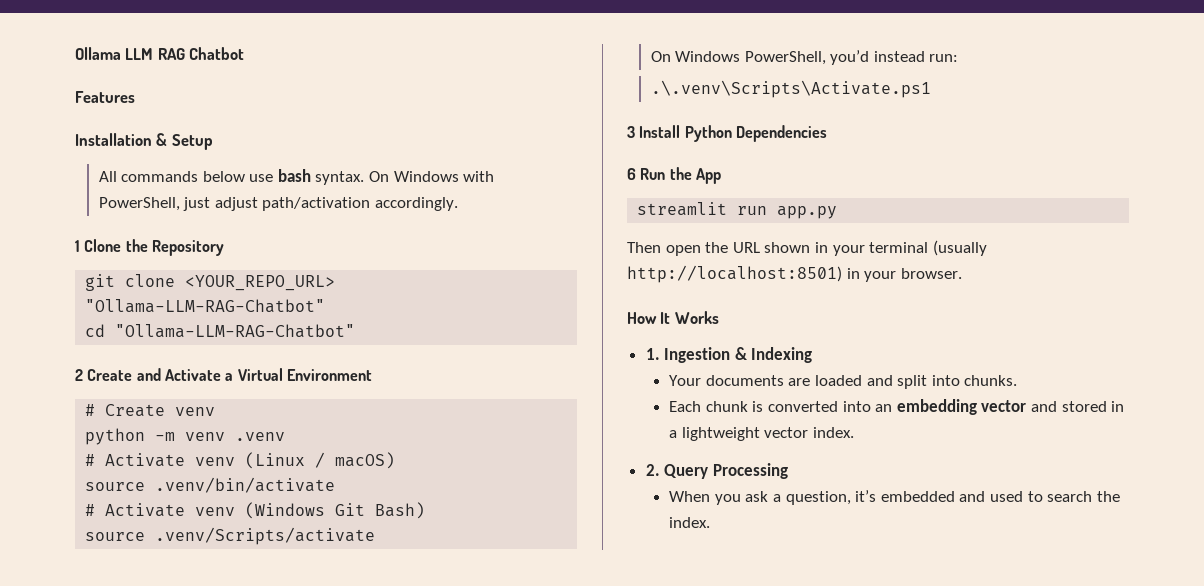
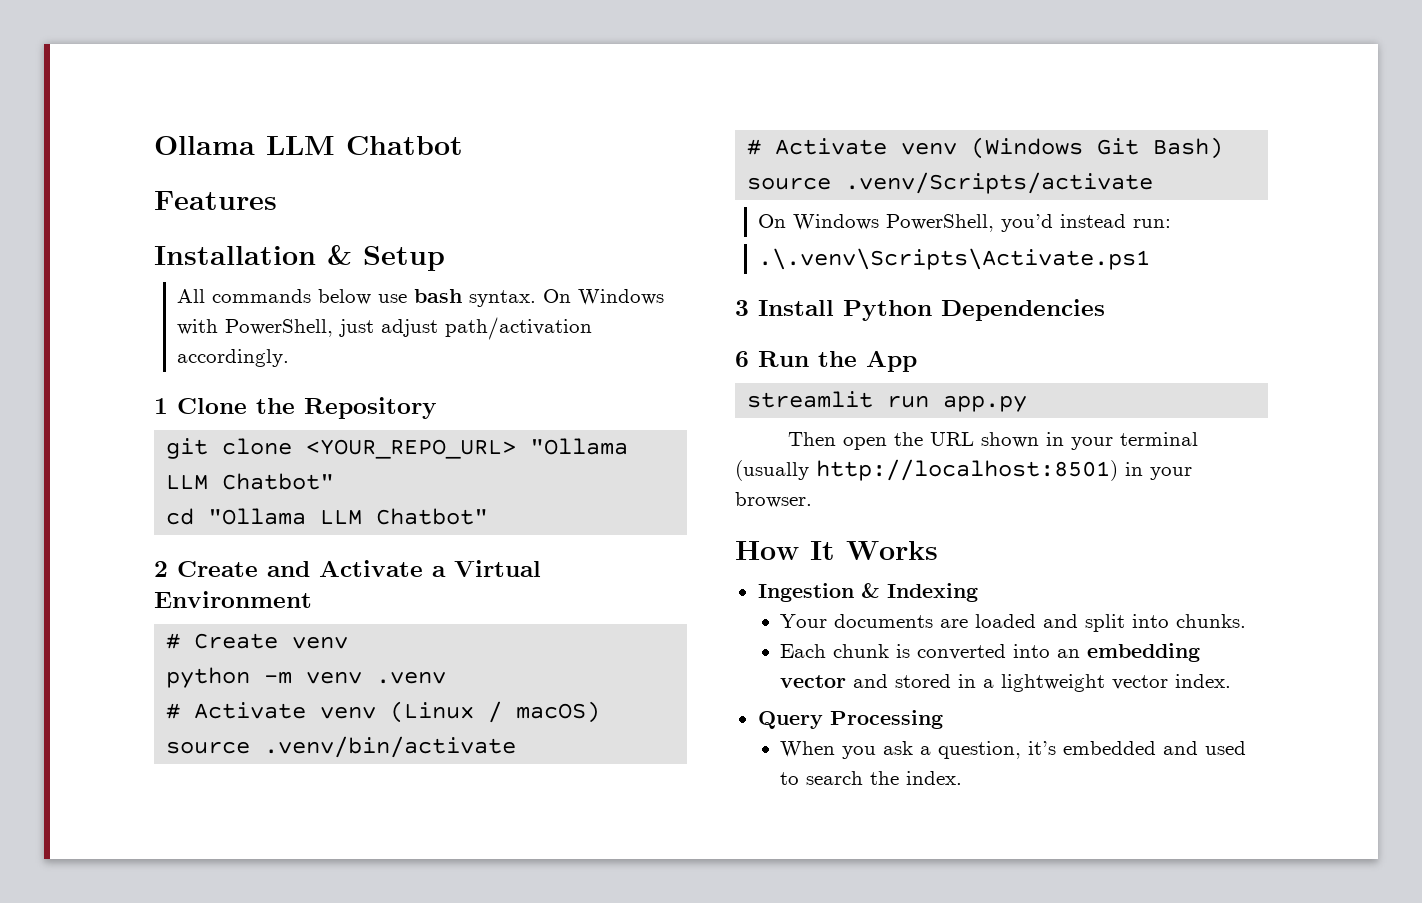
- Ollama LLM RAG Chatbot
+ Ollama LLM Chatbot
- git clone <YOUR_REPO_URL> "Ollama-LLM-RAG-Chatbot"
- cd "Ollama-LLM-RAG-Chatbot"
+ git clone <YOUR_REPO_URL> "Ollama LLM Chatbot"
+ cd "Ollama LLM Chatbot"
- 1. Ingestion & Indexing
+ Ingestion & Indexing
- 2. Query Processing
+ Query Processing

